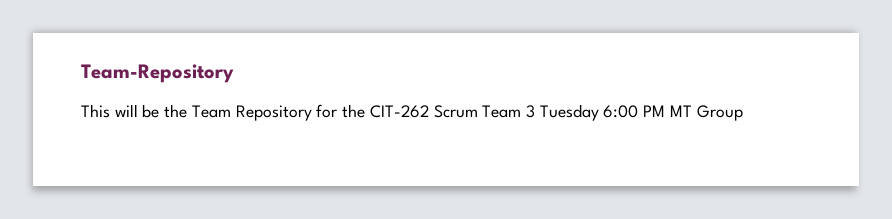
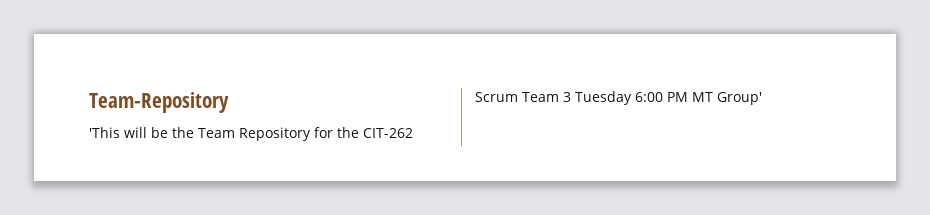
- This will be the Team Repository for the CIT-262 Scrum Team 3 Tuesday 6:00 PM MT Group
+ 'This will be the Team Repository for the CIT-262 Scrum Team 3 Tuesday 6:00 PM MT Group'

